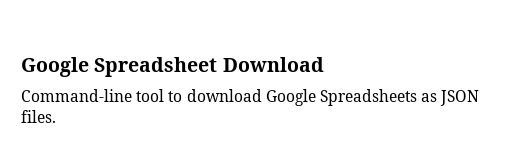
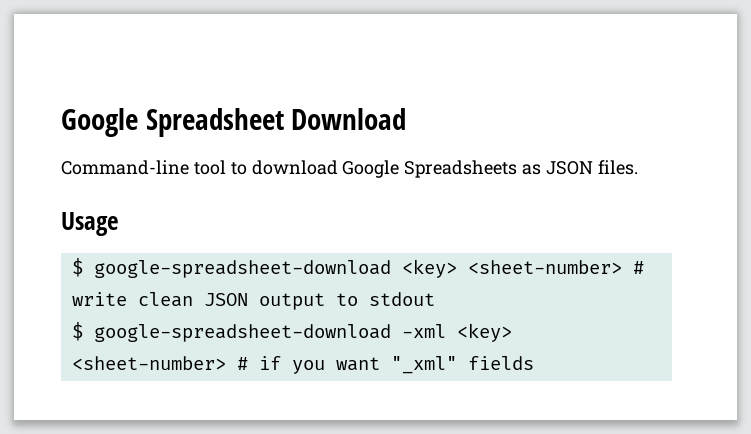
+ Usage
+ $ google-spreadsheet-download <key> <sheet-number> # write clean JSON output to stdout
+ $ google-spreadsheet-download -xml <key> <sheet-number> # if you want "_xml" fields

